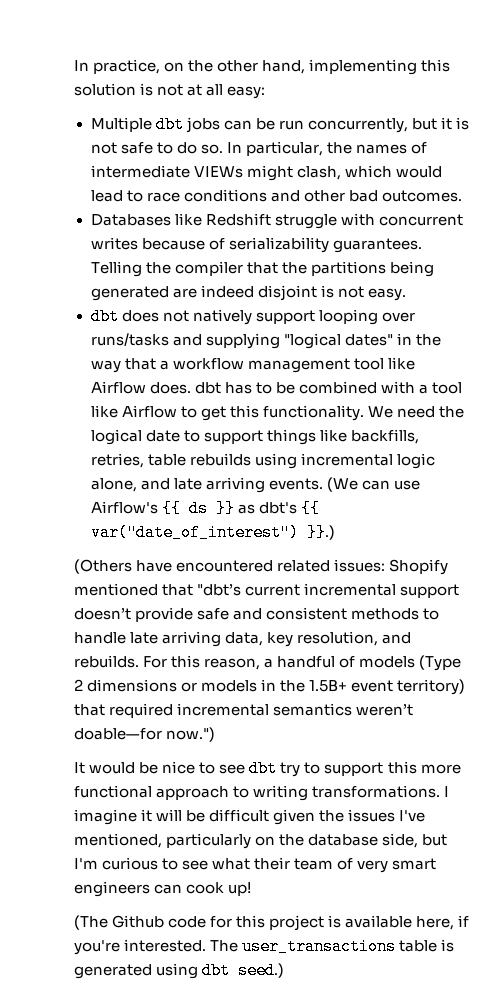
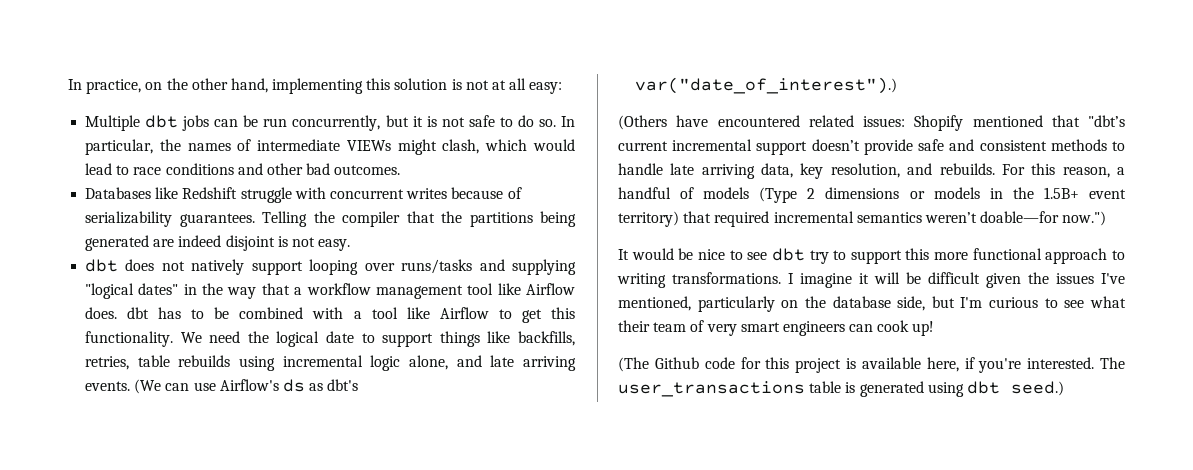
- (We can use Airflow's {{ ds }} as dbt's {{ var("date_of_interest") }}.)
+ (We can use Airflow's ds as dbt's var("date_of_interest").)

